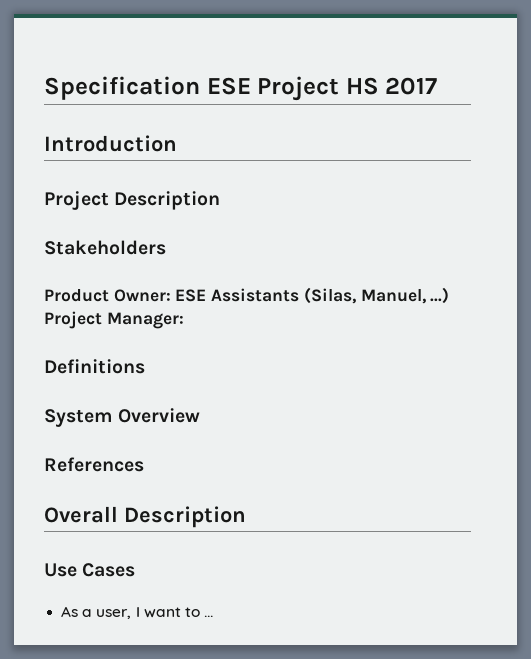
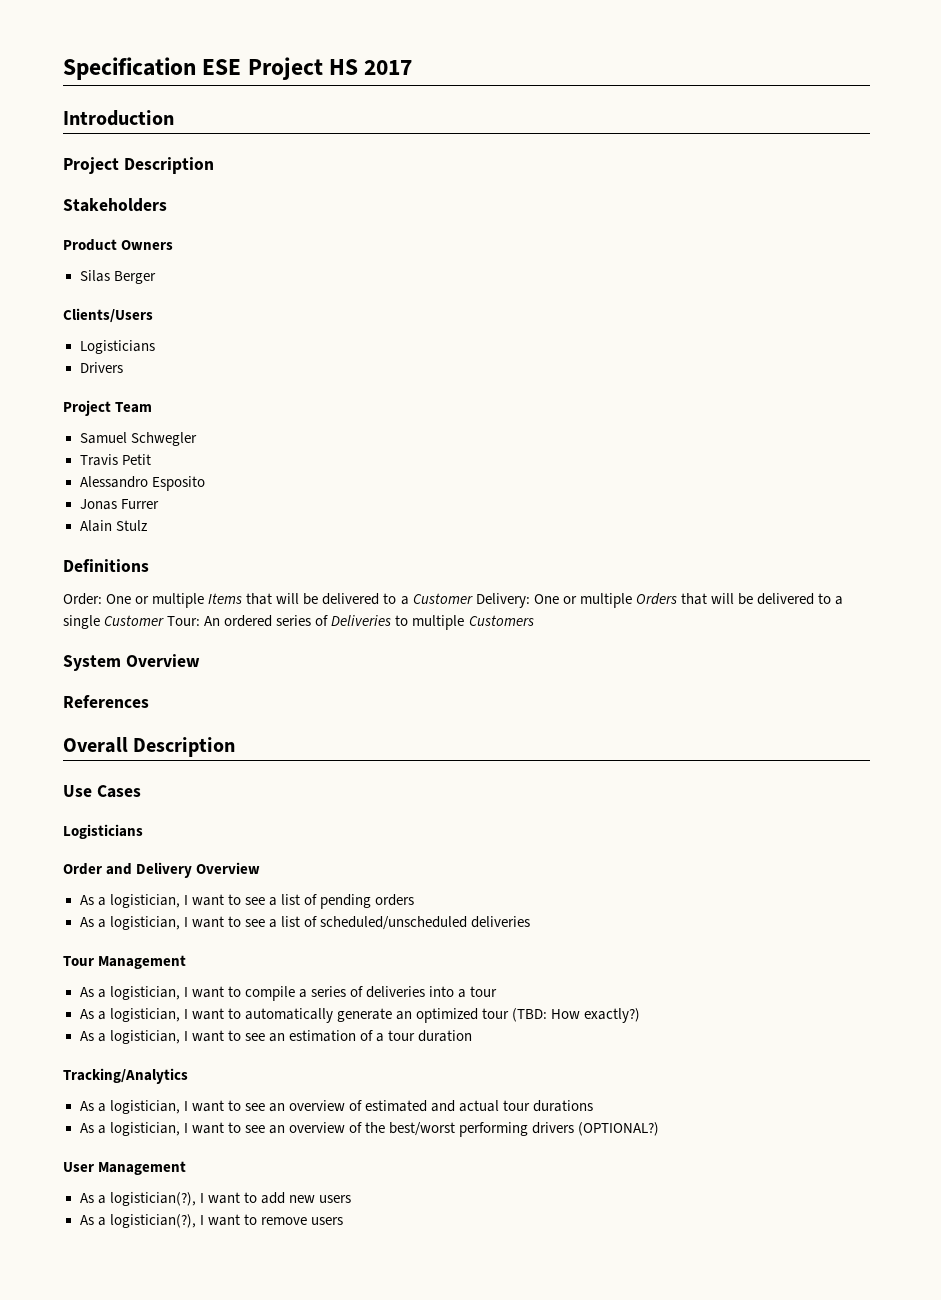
- Product Owner: ESE Assistants (Silas, Manuel, ...) Project Manager:
+ Product Owners
+ Silas Berger
+ Clients/Users
+ Logisticians
+ Drivers
+ Project Team
+ Samuel Schwegler
+ Travis Petit
+ Alessandro Esposito
+ Jonas Furrer
+ Alain Stulz
  Definitions
+ Order: One or multiple Items that will be delivered to a Customer Delivery: One or multiple Orders that will be delivered to a single Customer Tour: An ordered series of Deliveries to multiple Customers
  Use Cases
- As a user, I want to ...
+ Logisticians
+ Order and Delivery Overview
+ As a logistician, I want to see a list of pending orders
+ As a logistician, I want to see a list of scheduled/unscheduled deliveries
+ Tour Management
+ As a logistician, I want to compile a series of deliveries into a tour
+ As a logistician, I want to automatically generate an optimized tour (TBD: How exactly?)
+ As a logistician, I want to see an estimation of a tour duration
+ Tracking/Analytics
+ As a logistician, I want to see an overview of estimated and actual tour durations
+ As a logistician, I want to see an overview of the best/worst performing drivers (OPTIONAL?)
+ User Management
+ As a logistician(?), I want to add new users
+ As a logistician(?), I want to remove users

